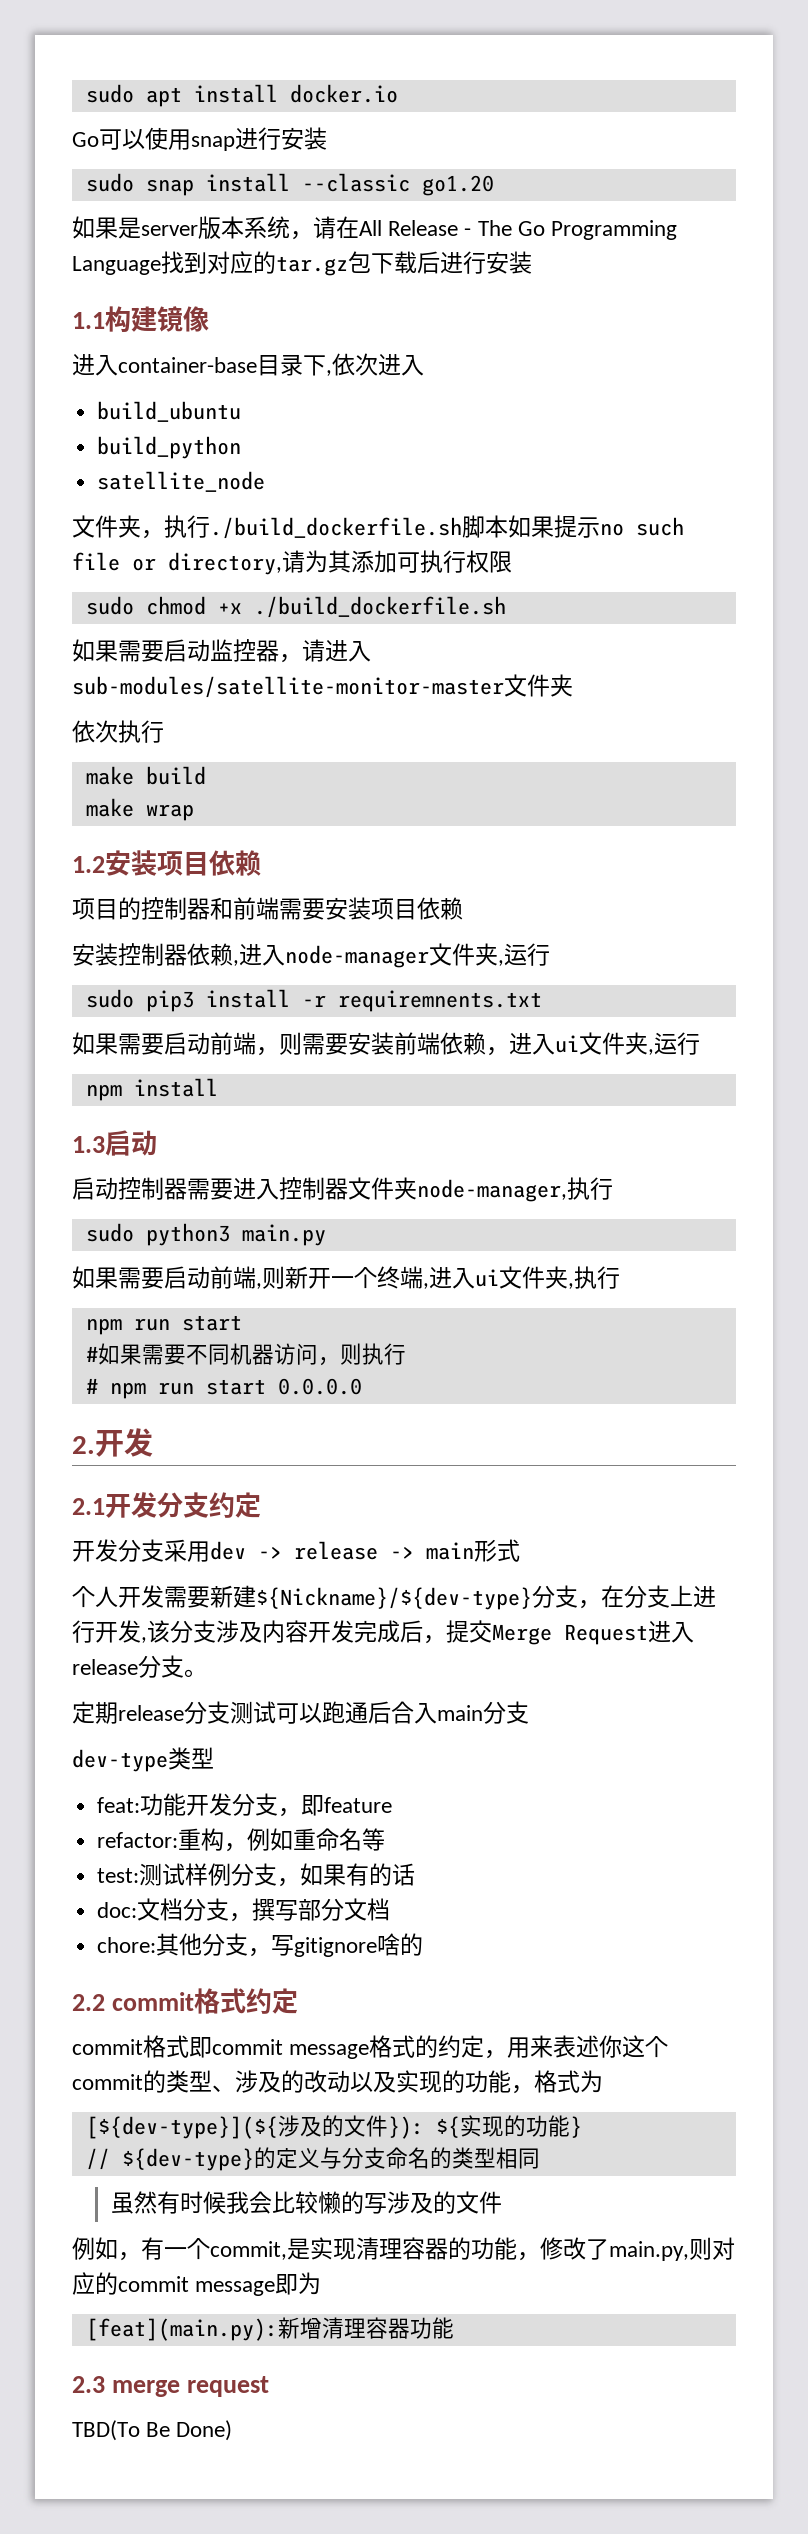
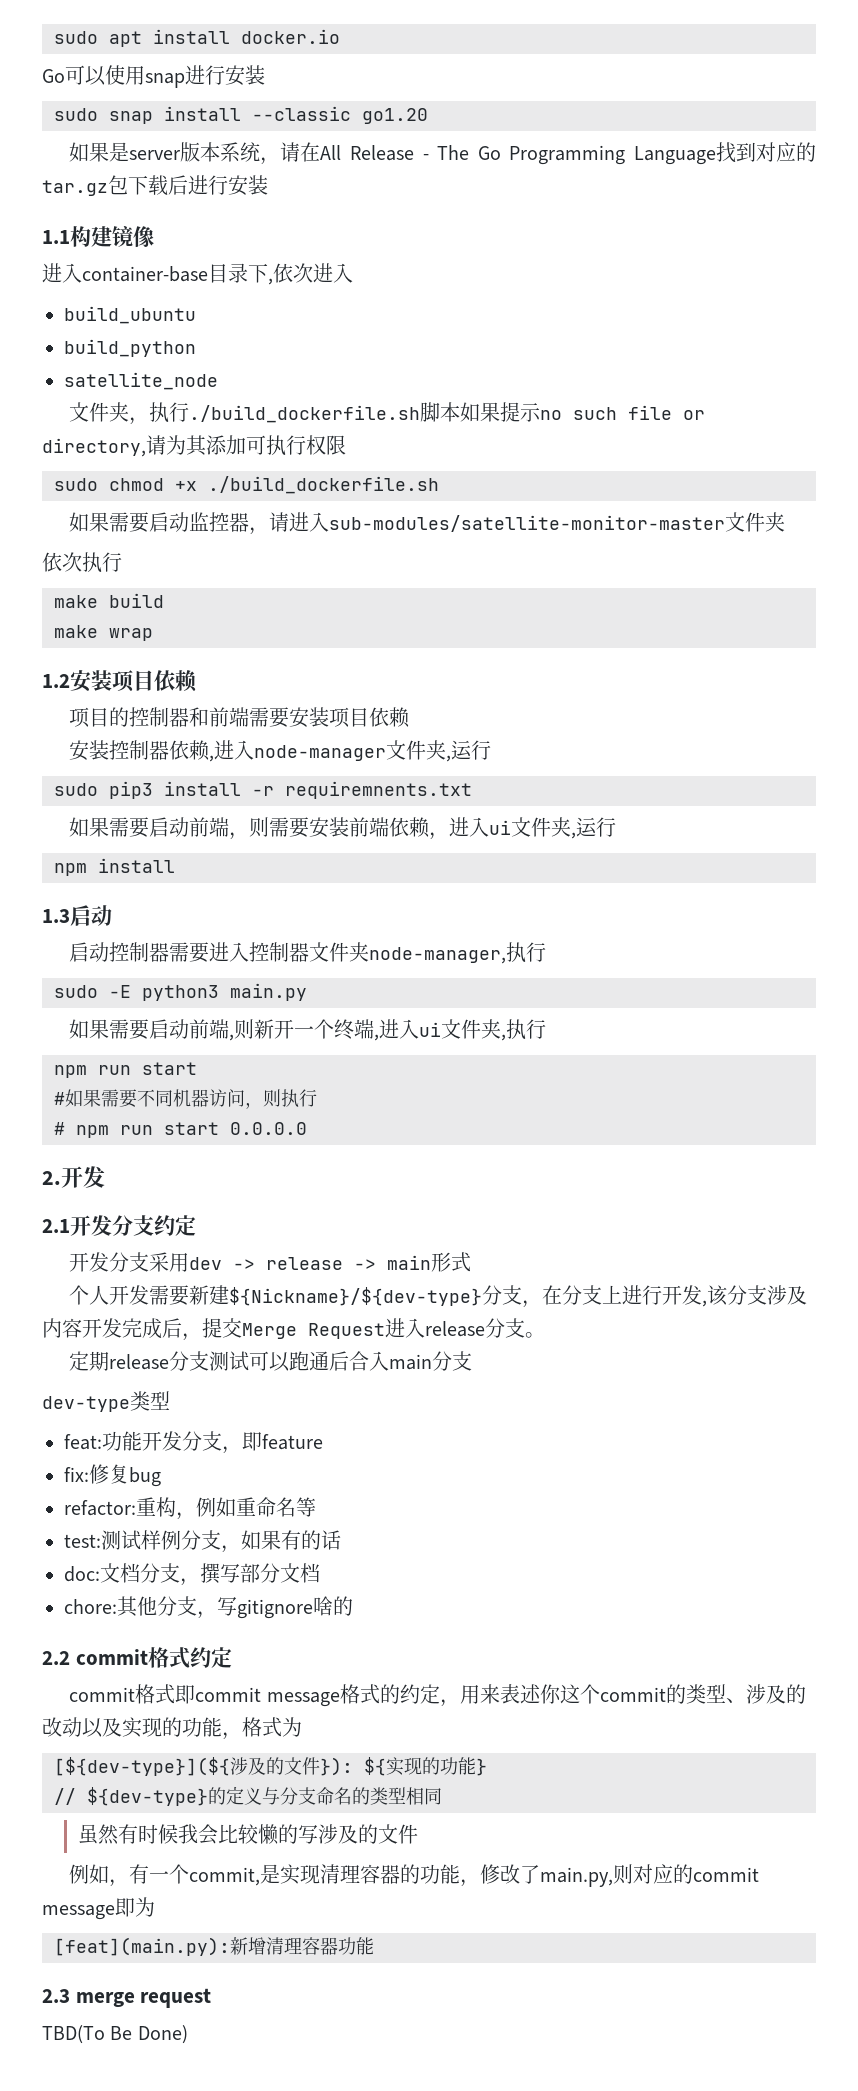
- sudo python3 main.py
+ sudo -E python3 main.py
+ fix:修复bug

